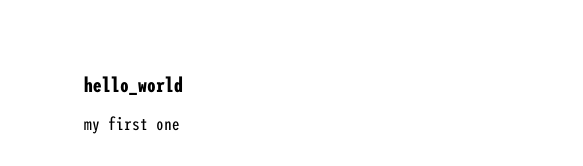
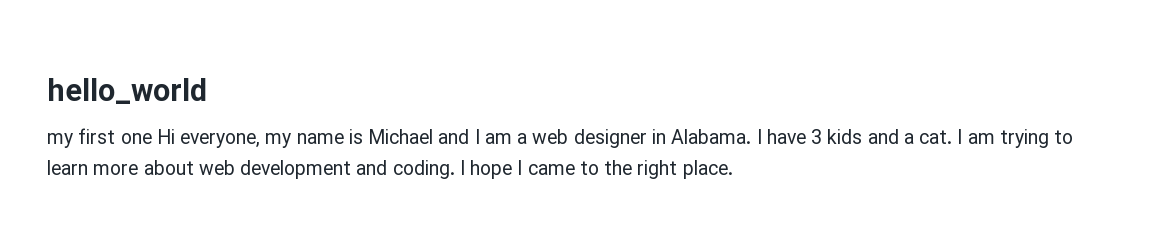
- my first one
+ my first one Hi everyone, my name is Michael and I am a web designer in Alabama. I have 3 kids and a cat. I am trying to learn more about web development and coding. I hope I came to the right place.

